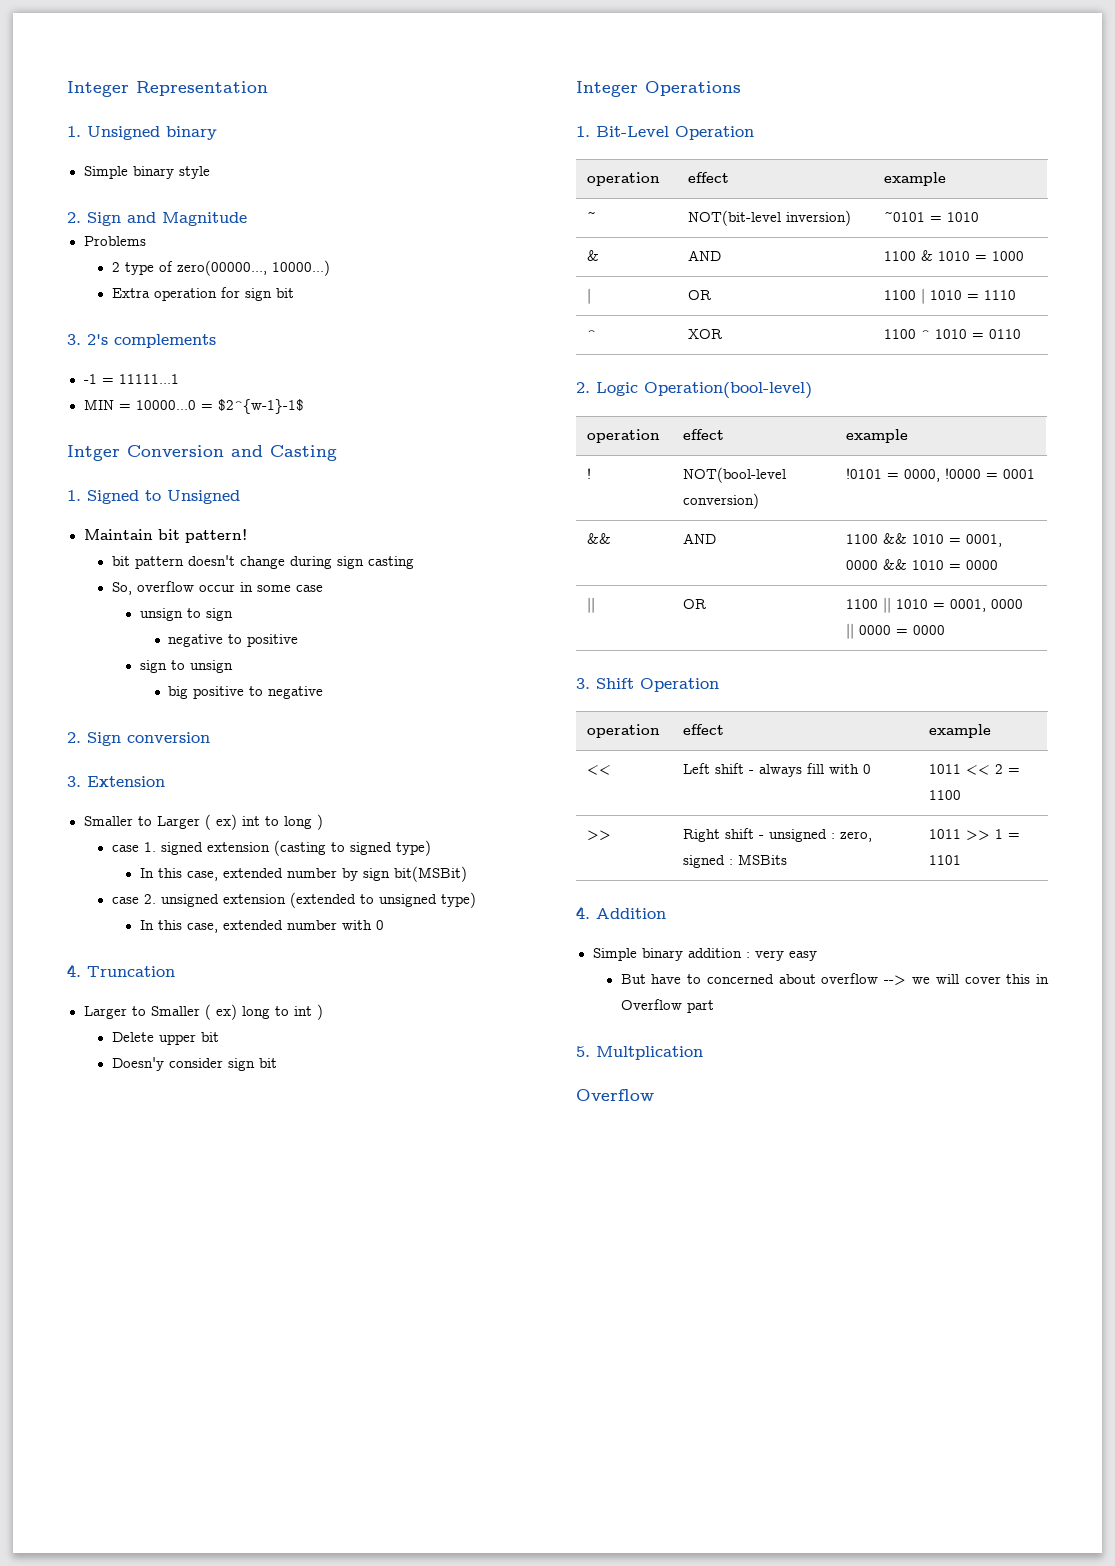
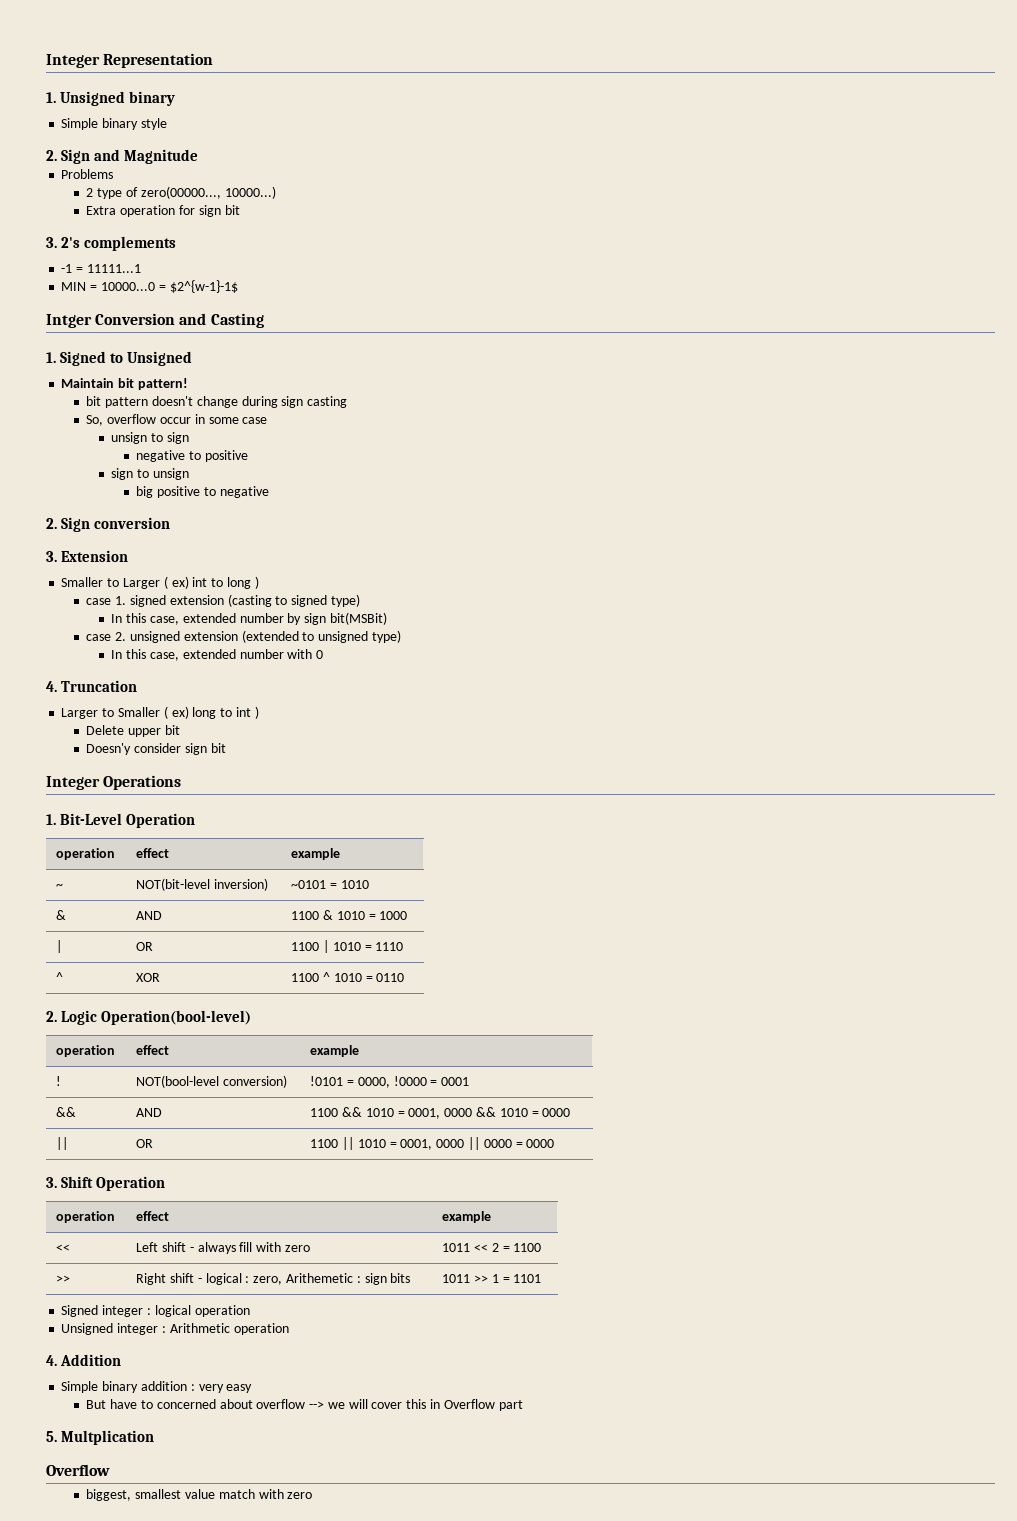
- << | Left shift - always fill with 0 | 1011 << 2 = 1100
+ << | Left shift - always fill with zero | 1011 << 2 = 1100
- >> | Right shift - unsigned : zero, signed : MSBits | 1011 >> 1 = 1101
+ >> | Right shift - logical : zero, Arithemetic : sign bits | 1011 >> 1 = 1101
+ Signed integer : logical operation
+ Unsigned integer : Arithmetic operation
+ biggest, smallest value match with zero

